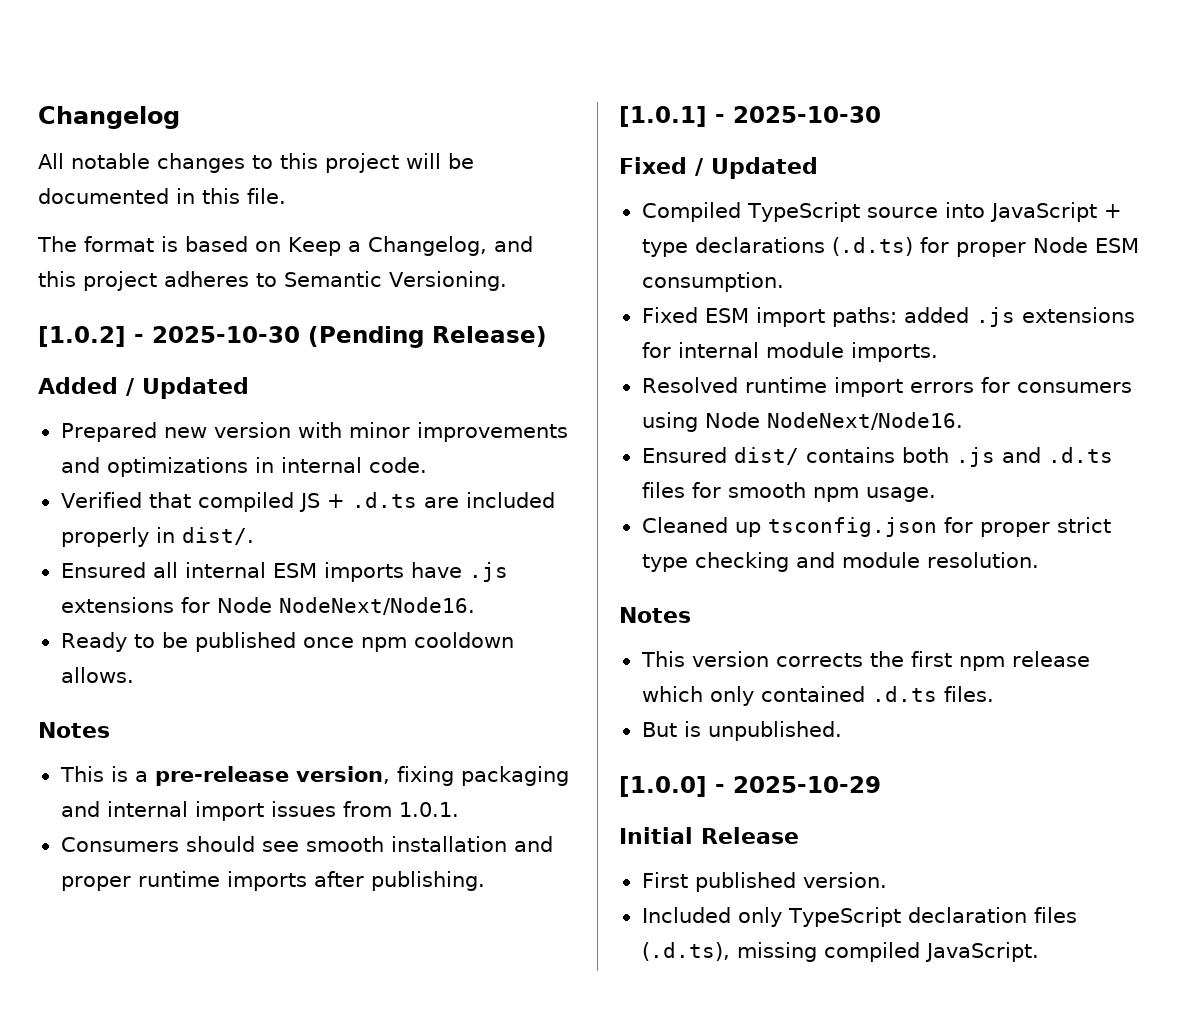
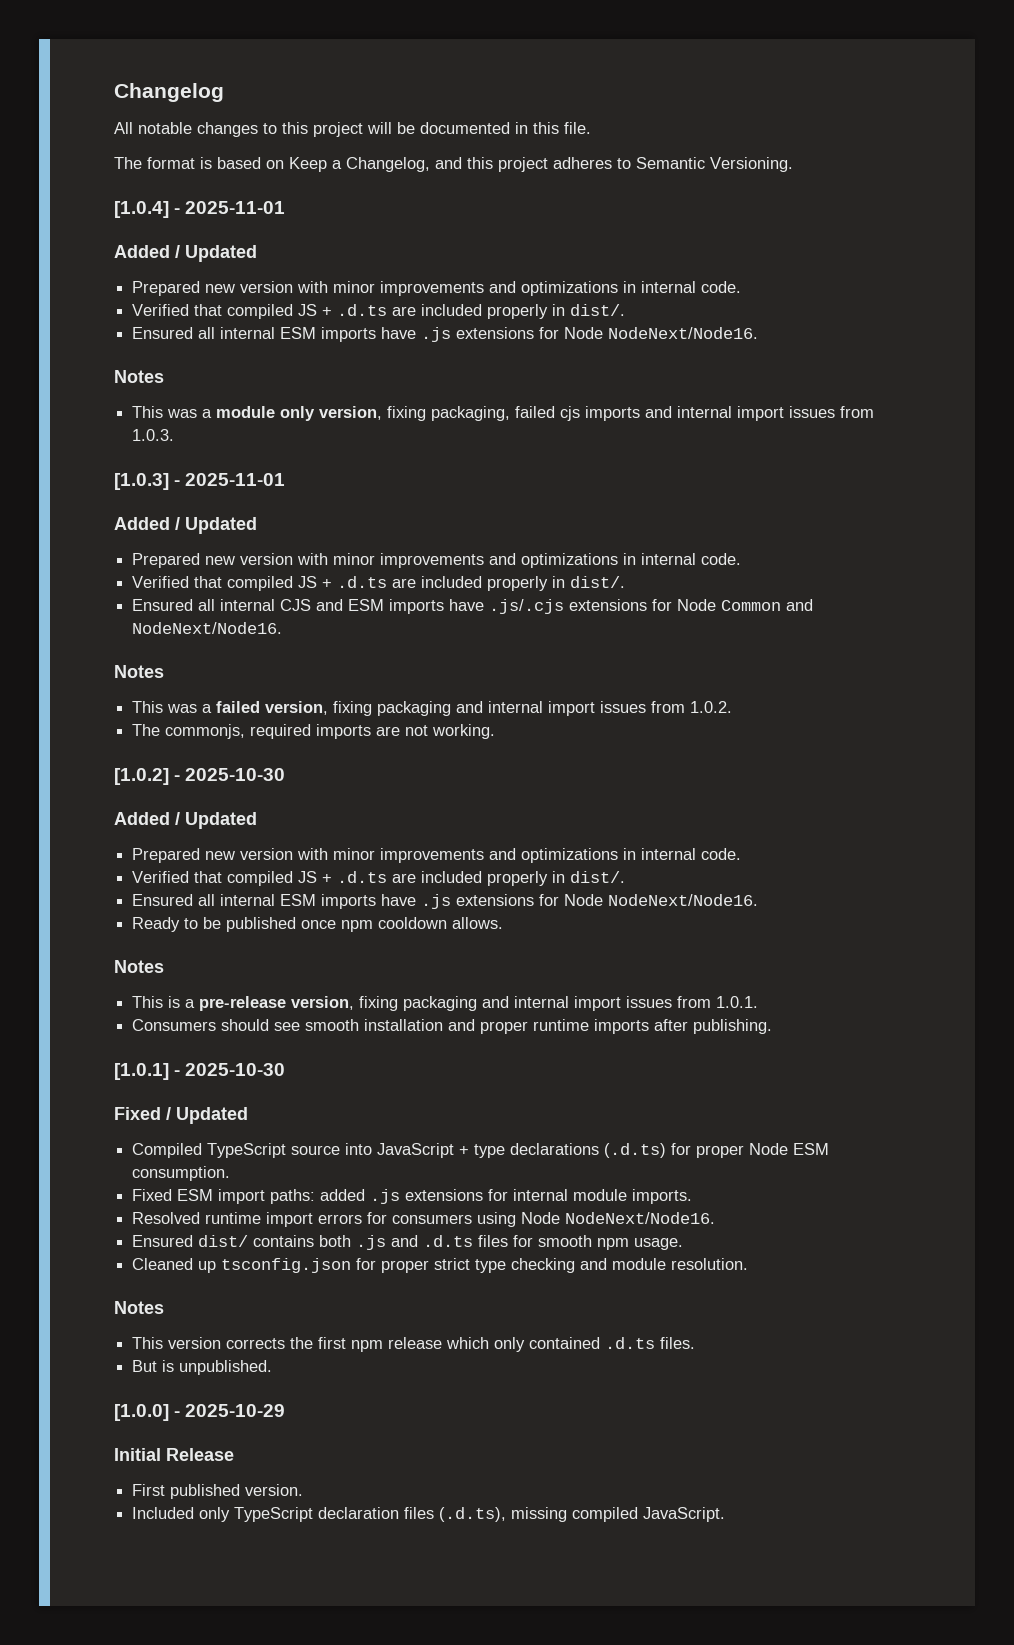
+ [1.0.4] - 2025-11-01
+ Added / Updated
+ Prepared new version with minor improvements and optimizations in internal code.
+ Verified that compiled JS + .d.ts are included properly in dist/.
+ Ensured all internal ESM imports have .js extensions for Node NodeNext/Node16.
+ Notes
+ This was a module only version, fixing packaging, failed cjs imports and internal import issues from 1.0.3.
+ [1.0.3] - 2025-11-01
+ Added / Updated
+ Prepared new version with minor improvements and optimizations in internal code.
+ Verified that compiled JS + .d.ts are included properly in dist/.
+ Ensured all internal CJS and ESM imports have .js/.cjs extensions for Node Common and NodeNext/Node16.
+ Notes
+ This was a failed version, fixing packaging and internal import issues from 1.0.2.
+ The commonjs, required imports are not working.
- [1.0.2] - 2025-10-30 (Pending Release)
+ [1.0.2] - 2025-10-30

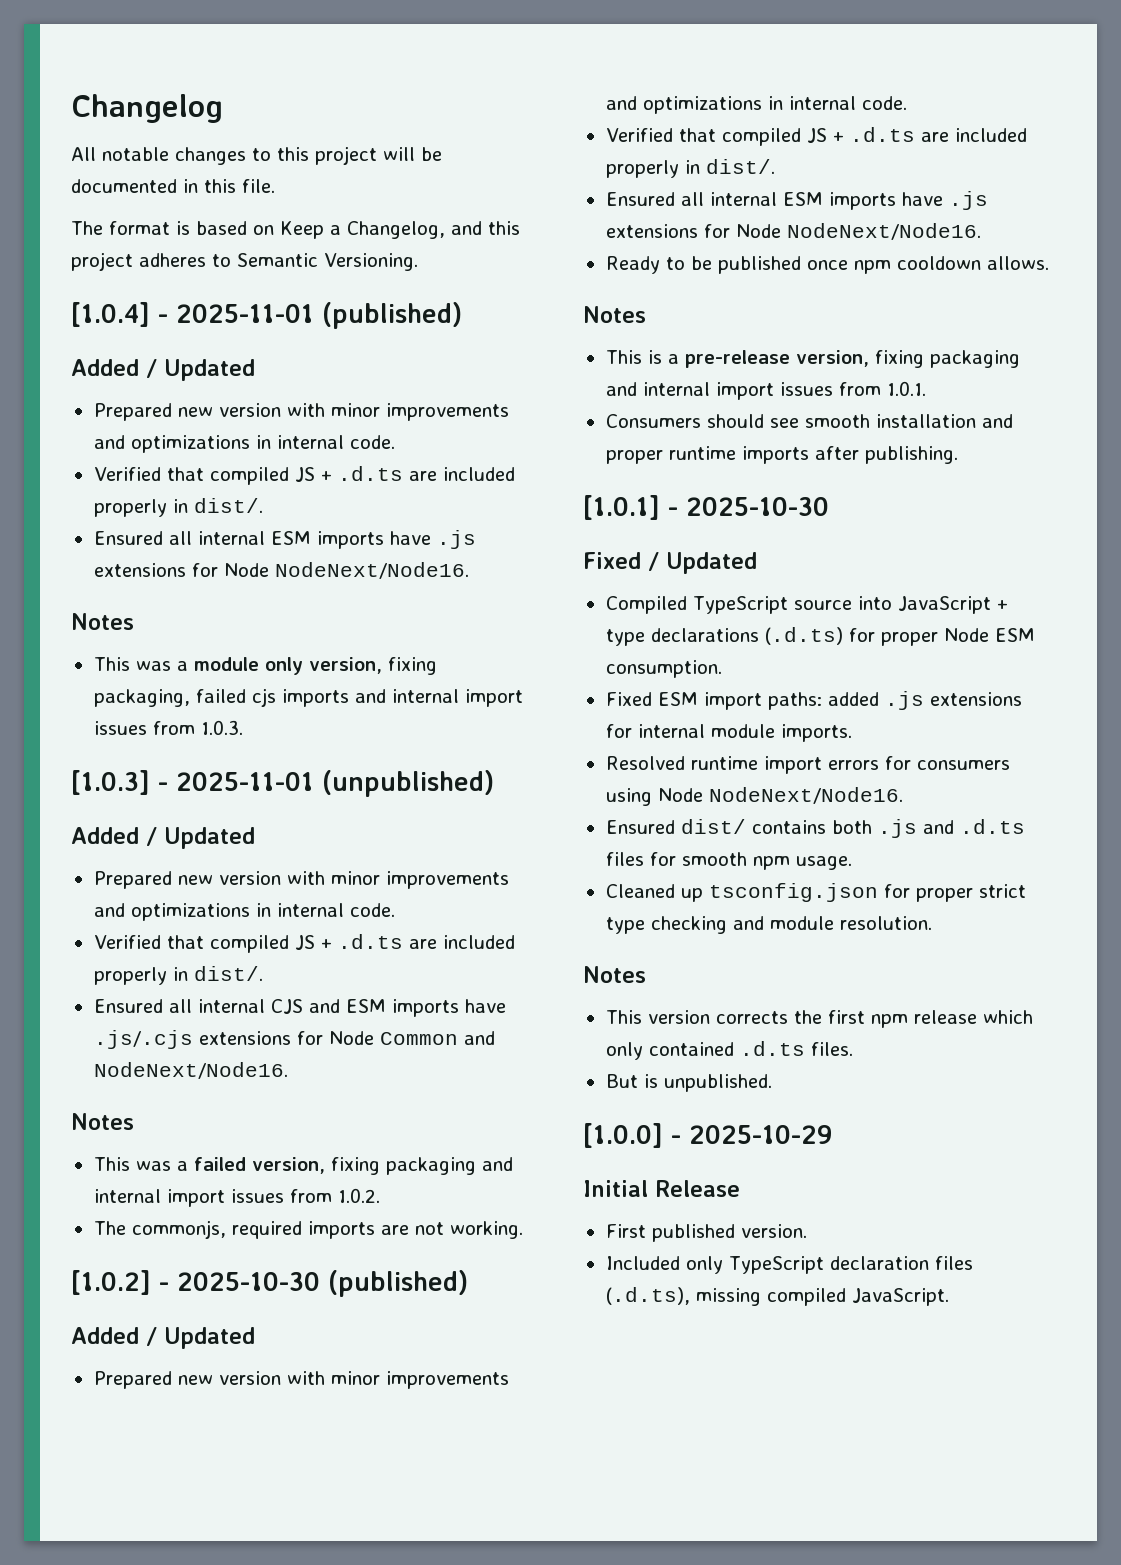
- [1.0.4] - 2025-11-01
+ [1.0.4] - 2025-11-01 (published)
- [1.0.3] - 2025-11-01
+ [1.0.3] - 2025-11-01 (unpublished)
- [1.0.2] - 2025-10-30
+ [1.0.2] - 2025-10-30 (published)

